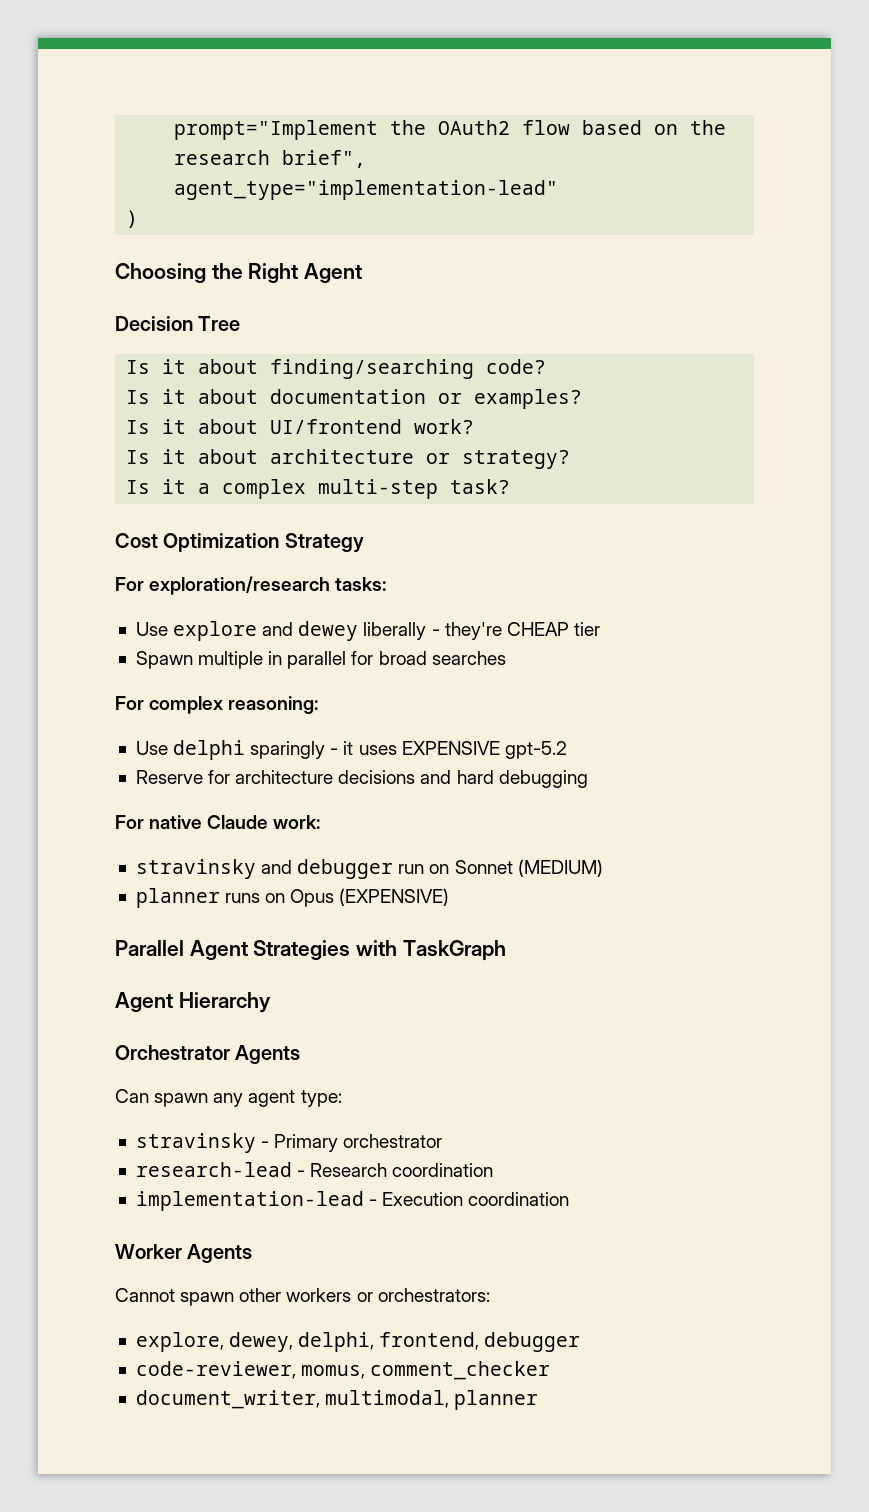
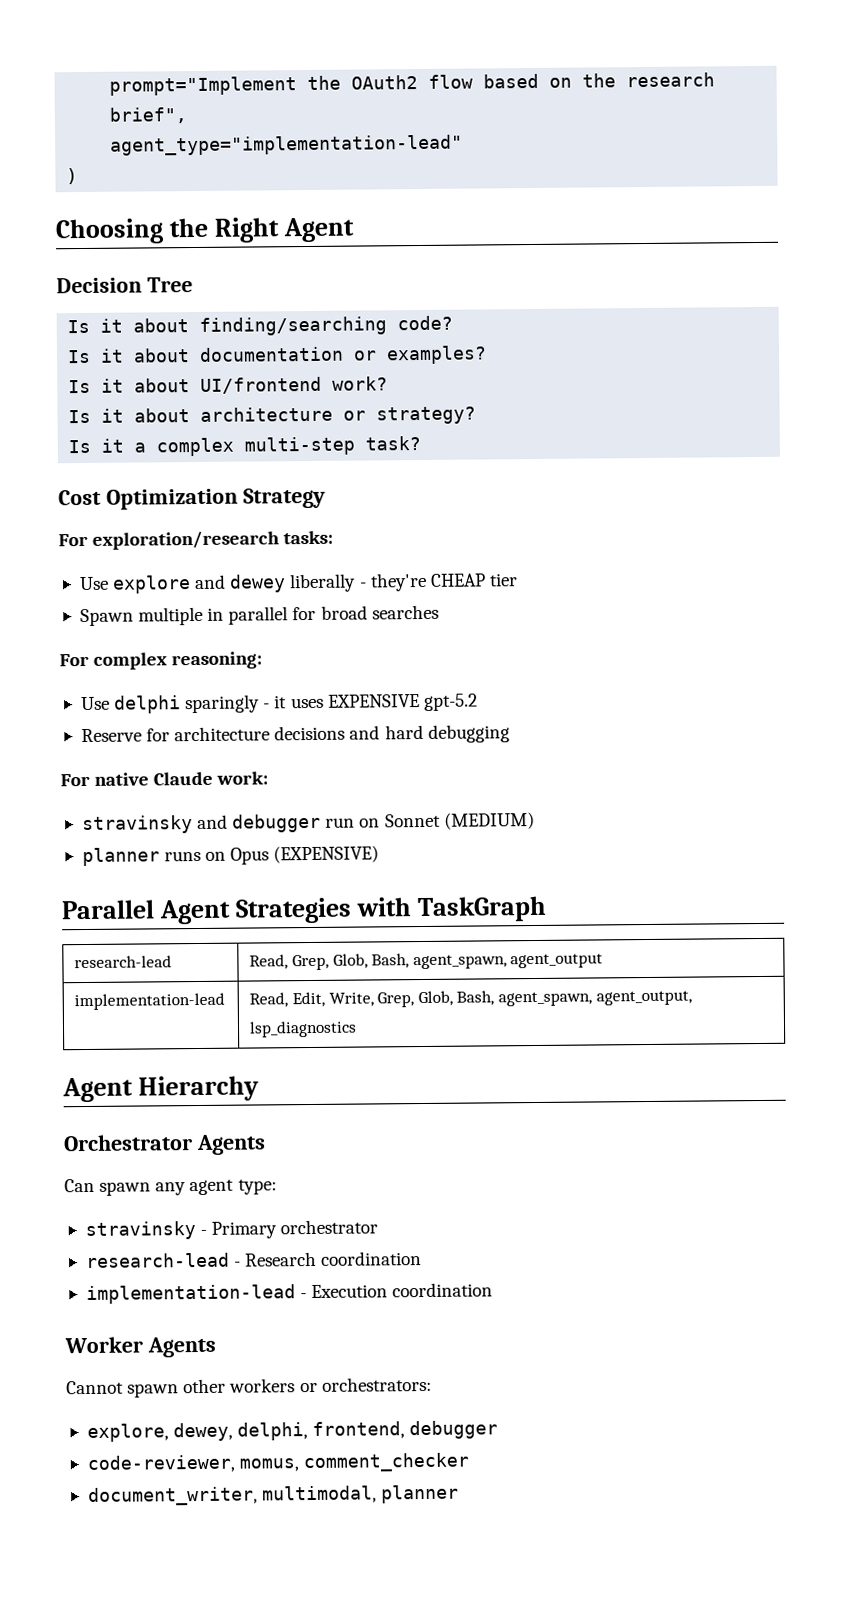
+ research-lead | Read, Grep, Glob, Bash, agent_spawn, agent_output
+ implementation-lead | Read, Edit, Write, Grep, Glob, Bash, agent_spawn, agent_output, lsp_diagnostics

